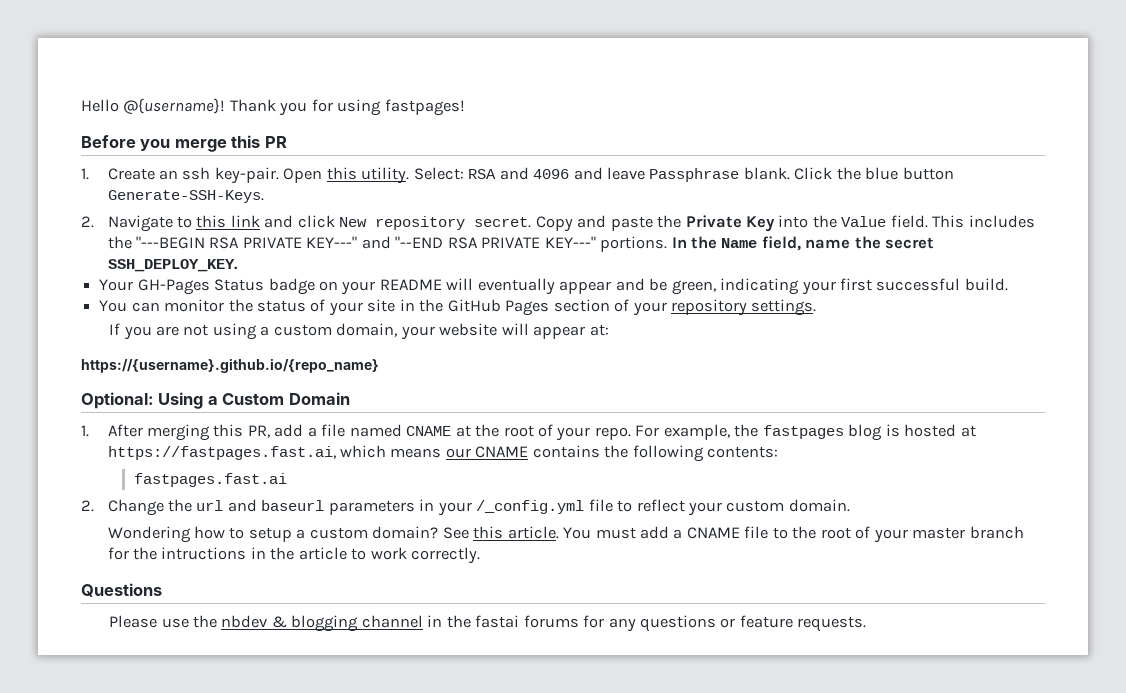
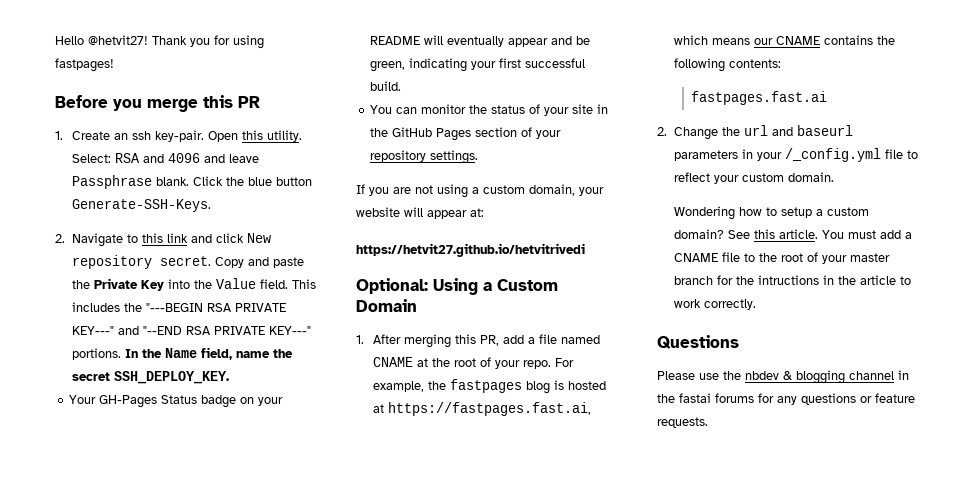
- Hello @{username}!
+ Hello @hetvit27!
- https://{username}.github.io/{repo_name}
+ https://hetvit27.github.io/hetvitrivedi

